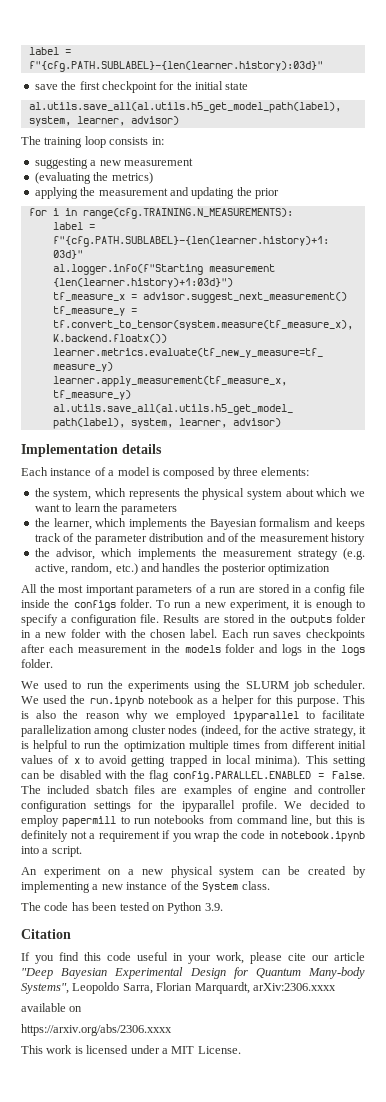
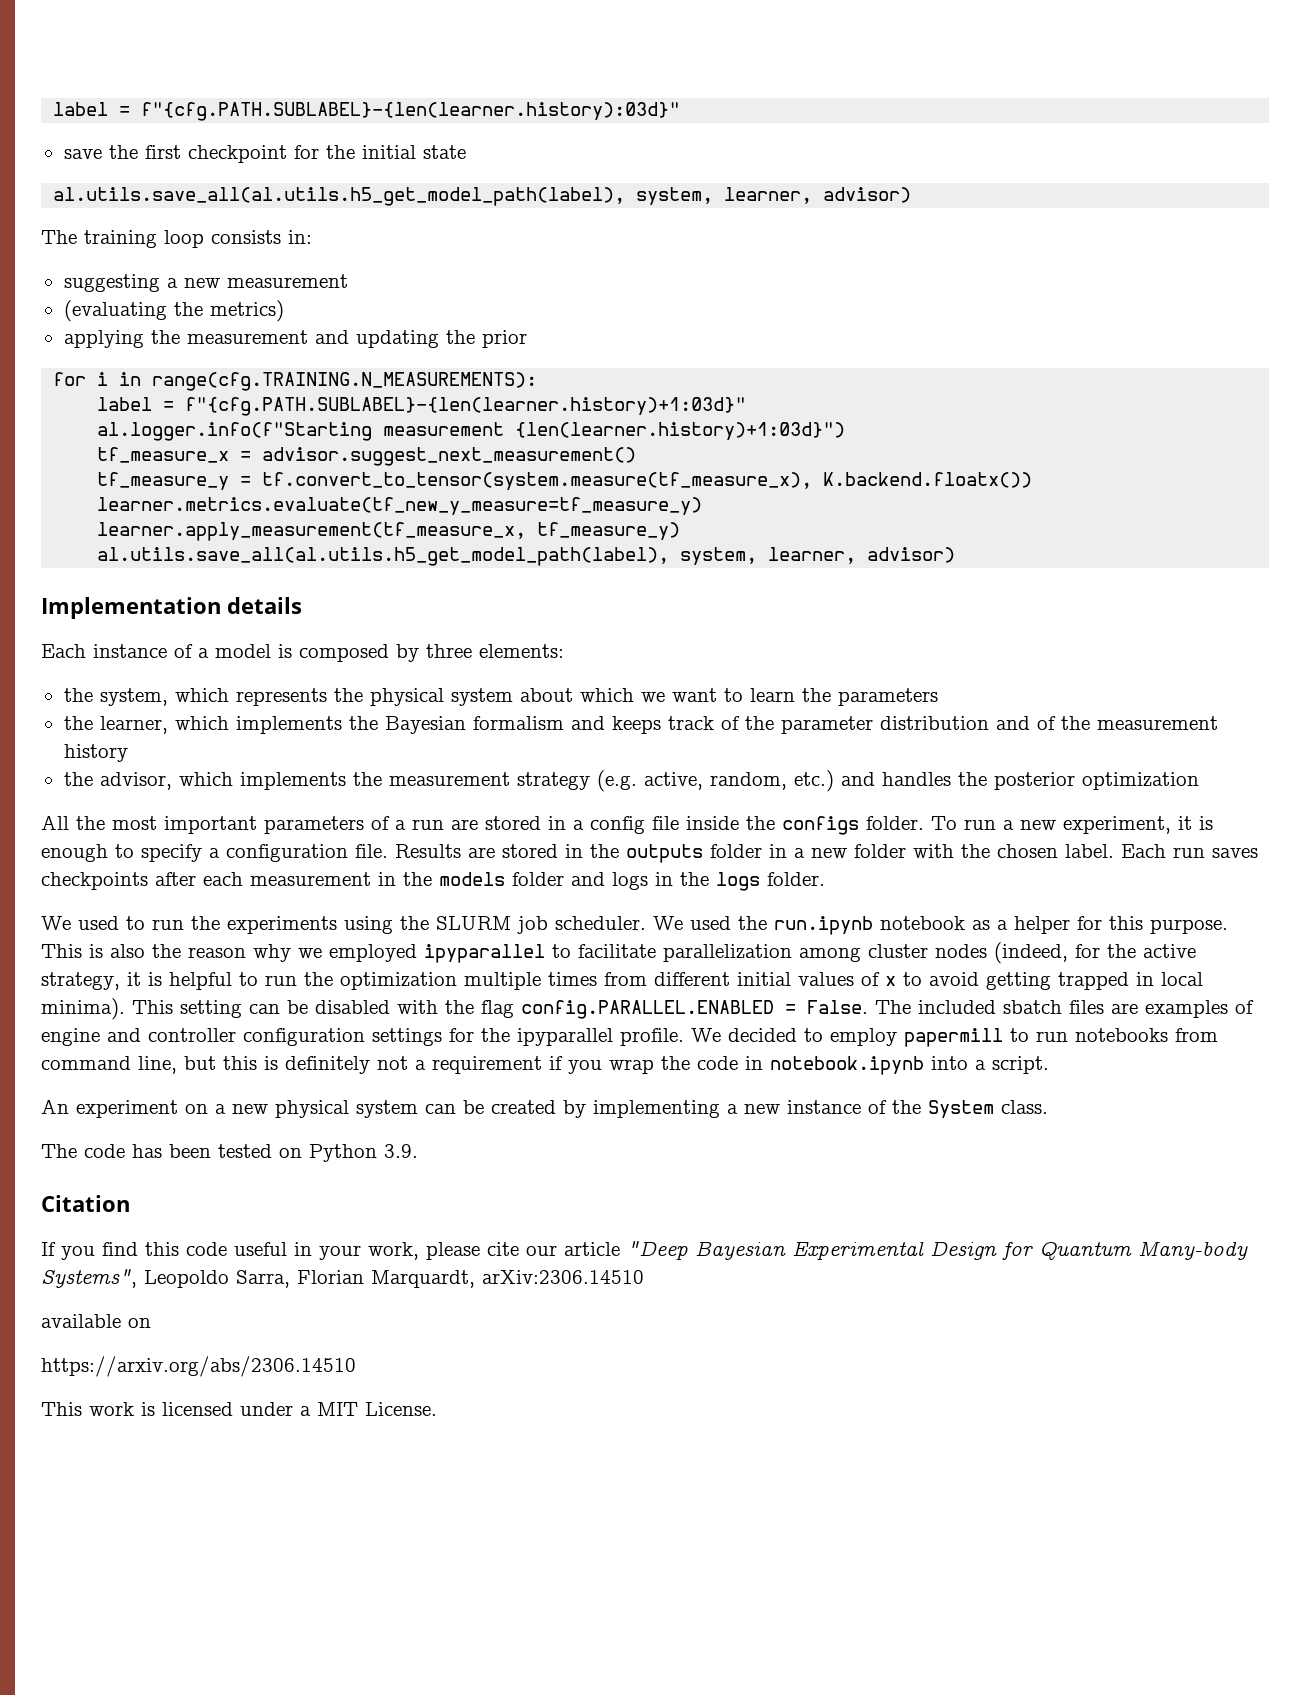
- If you find this code useful in your work, please cite our article "Deep Bayesian Experimental Design for Quantum Many-body Systems", Leopoldo Sarra, Florian Marquardt, arXiv:2306.xxxx
+ If you find this code useful in your work, please cite our article "Deep Bayesian Experimental Design for Quantum Many-body Systems", Leopoldo Sarra, Florian Marquardt, arXiv:2306.14510
- https://arxiv.org/abs/2306.xxxx
+ https://arxiv.org/abs/2306.14510

